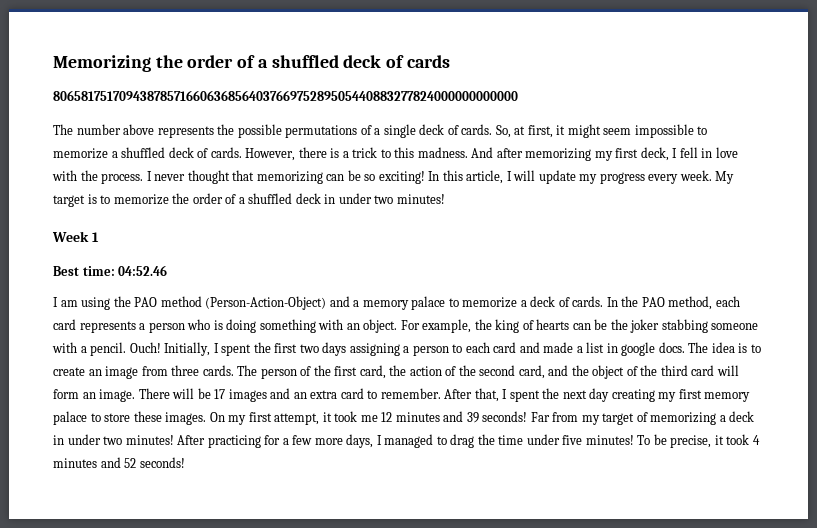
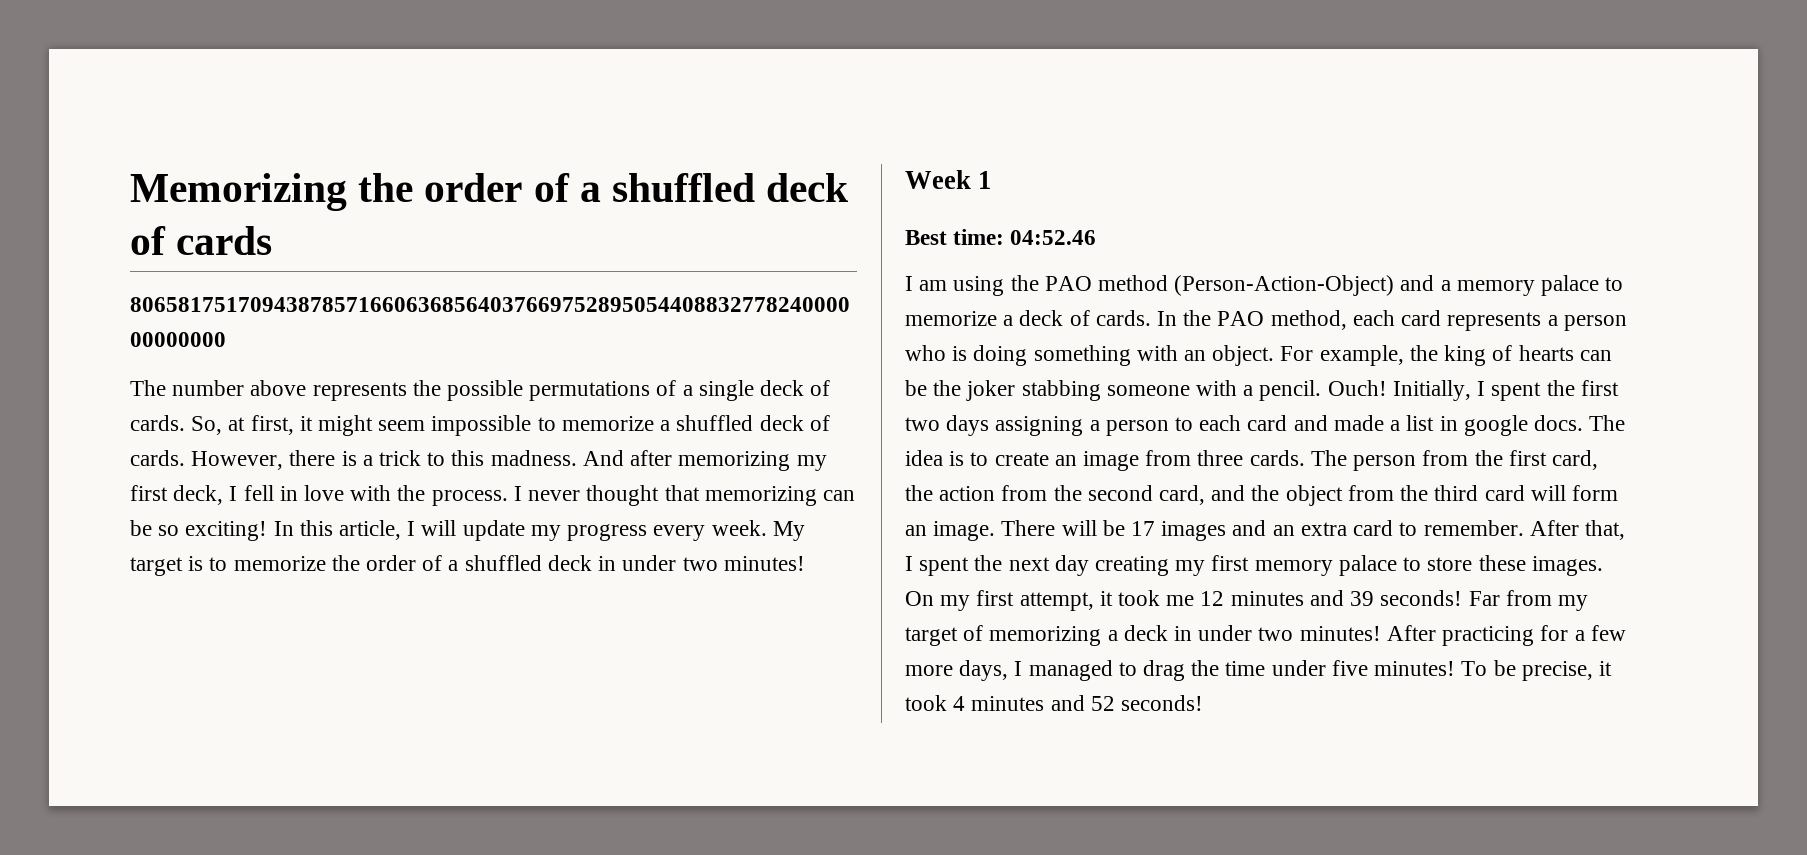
- The person of the first card, the action of the second card, and the object of the third card will form an image.
+ The person from the first card, the action from the second card, and the object from the third card will form an image.

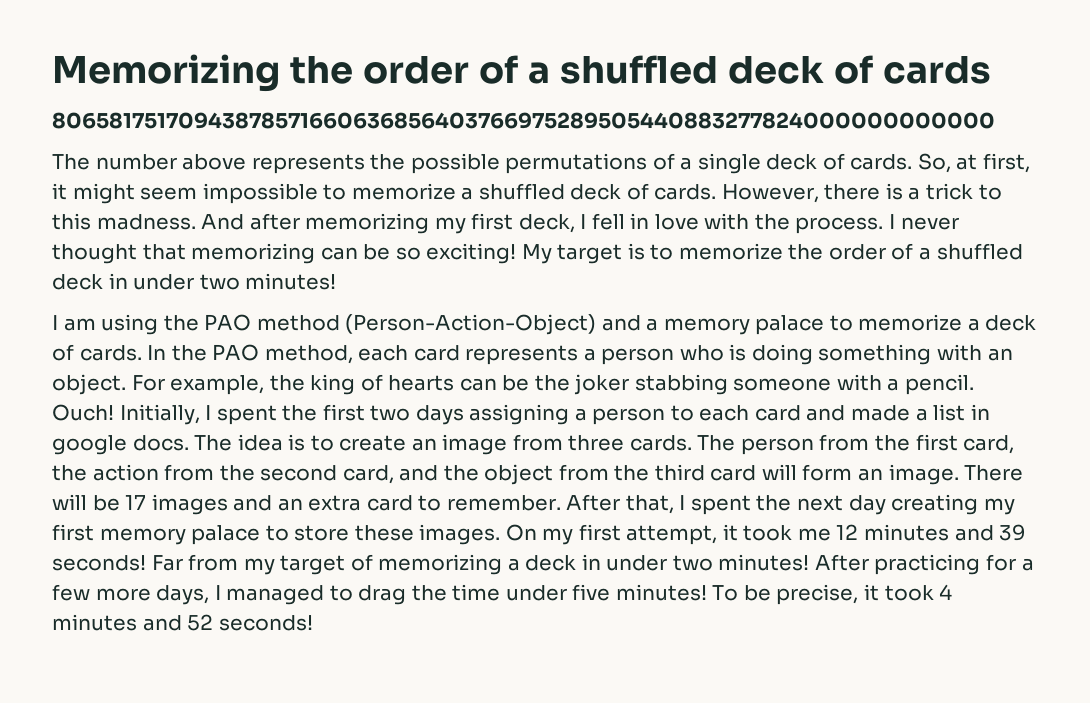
- In this article, I will update my progress every week.
- Week 1
- Best time: 04:52.46

